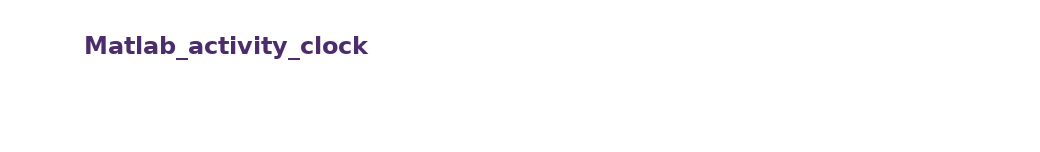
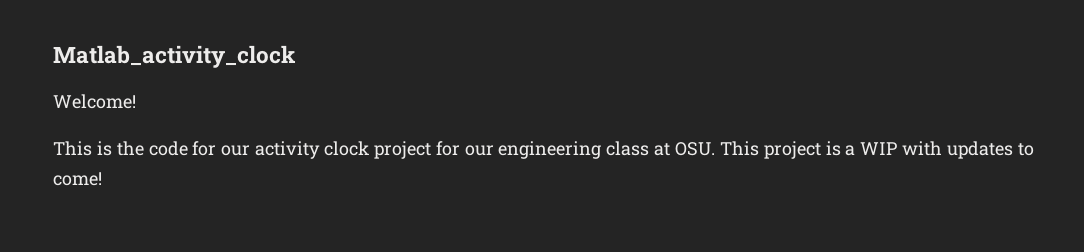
+ Welcome!
+ This is the code for our activity clock project for our engineering class at OSU. This project is a WIP with updates to come!

